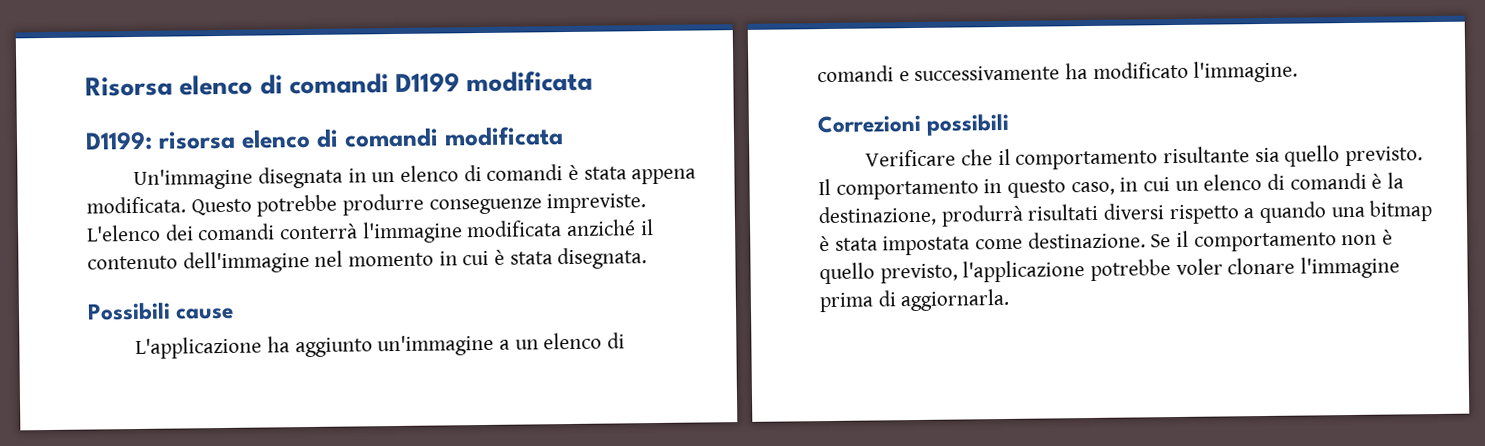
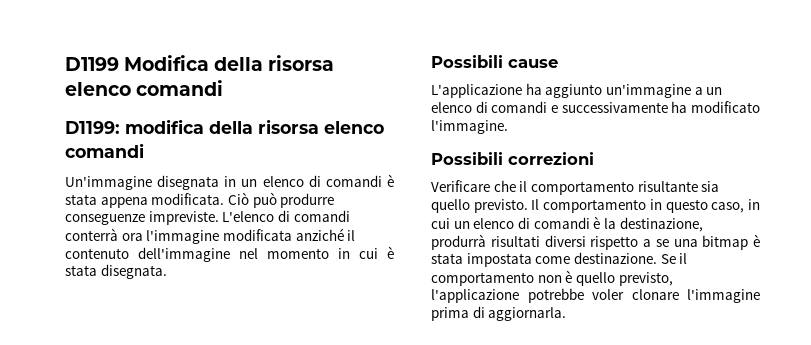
- Risorsa elenco di comandi D1199 modificata
+ D1199 Modifica della risorsa elenco comandi
- D1199: risorsa elenco di comandi modificata
+ D1199: modifica della risorsa elenco comandi
- Questo potrebbe produrre conseguenze impreviste.
+ Ciò può produrre conseguenze impreviste.
- L'elenco dei comandi conterrà l'immagine modificata anziché il contenuto dell'immagine nel momento in cui è stata disegnata.
+ L'elenco di comandi conterrà ora l'immagine modificata anziché il contenuto dell'immagine nel momento in cui è stata disegnata.
- Correzioni possibili
+ Possibili correzioni
- Il comportamento in questo caso, in cui un elenco di comandi è la destinazione, produrrà risultati diversi rispetto a quando una bitmap è stata impostata come destinazione.
+ Il comportamento in questo caso, in cui un elenco di comandi è la destinazione, produrrà risultati diversi rispetto a se una bitmap è stata impostata come destinazione.

